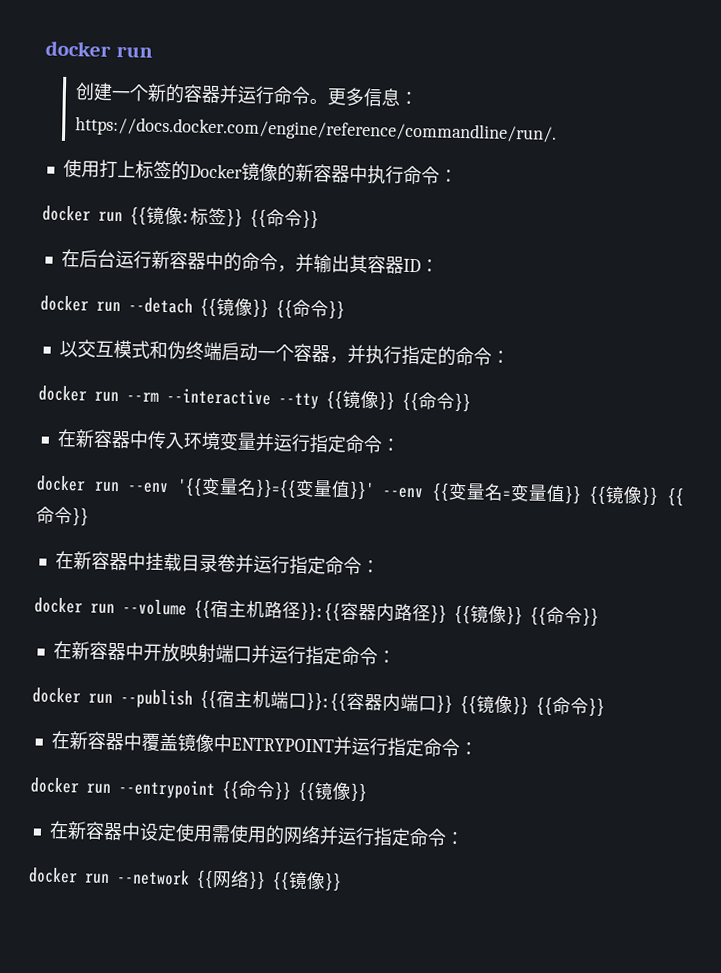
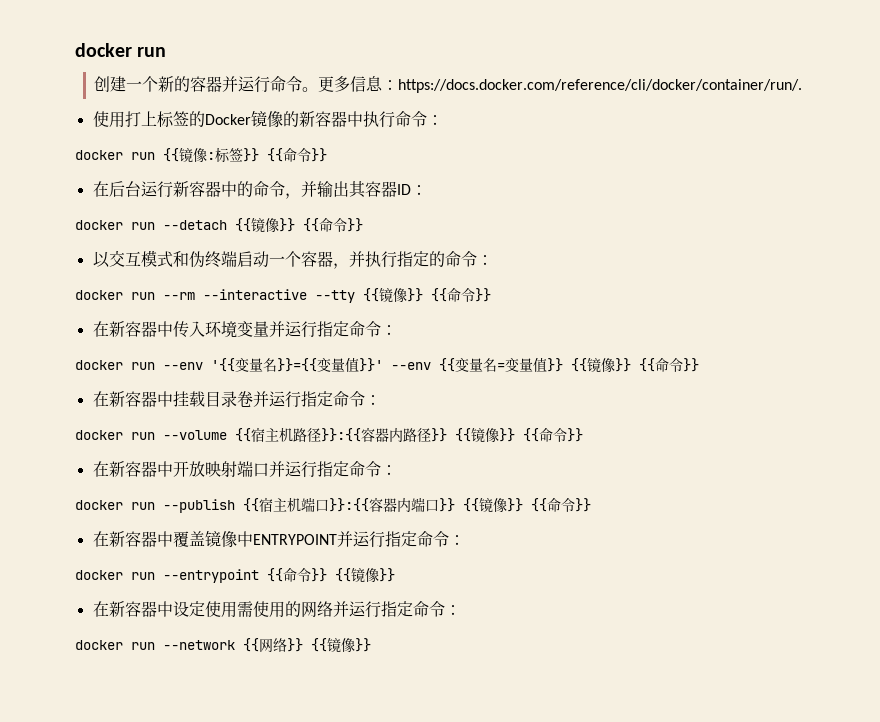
- 更多信息：https://docs.docker.com/engine/reference/commandline/run/.
+ 更多信息：https://docs.docker.com/reference/cli/docker/container/run/.

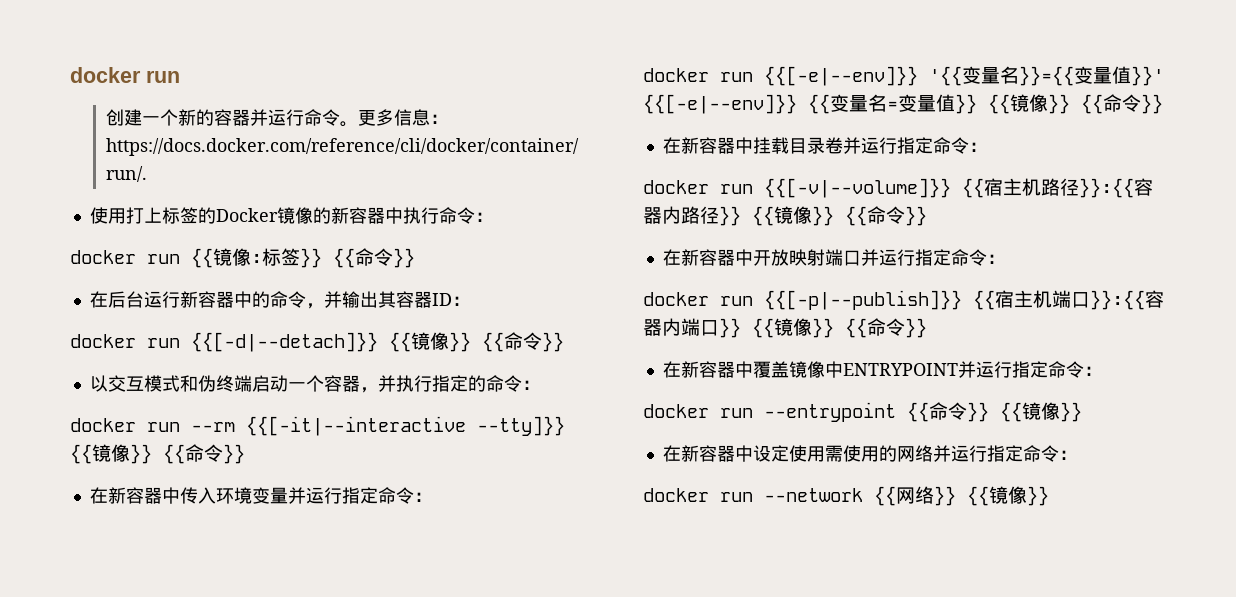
- docker run --detach {{镜像}} {{命令}}
+ docker run {{[-d|--detach]}} {{镜像}} {{命令}}
- docker run --rm --interactive --tty {{镜像}} {{命令}}
+ docker run --rm {{[-it|--interactive --tty]}} {{镜像}} {{命令}}
- docker run --env '{{变量名}}={{变量值}}' --env {{变量名=变量值}} {{镜像}} {{命令}}
+ docker run {{[-e|--env]}} '{{变量名}}={{变量值}}' {{[-e|--env]}} {{变量名=变量值}} {{镜像}} {{命令}}
- docker run --volume {{宿主机路径}}:{{容器内路径}} {{镜像}} {{命令}}
+ docker run {{[-v|--volume]}} {{宿主机路径}}:{{容器内路径}} {{镜像}} {{命令}}
- docker run --publish {{宿主机端口}}:{{容器内端口}} {{镜像}} {{命令}}
+ docker run {{[-p|--publish]}} {{宿主机端口}}:{{容器内端口}} {{镜像}} {{命令}}

